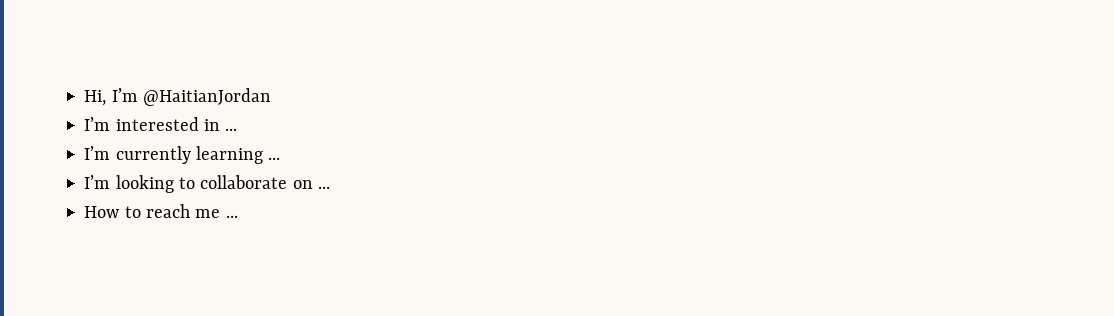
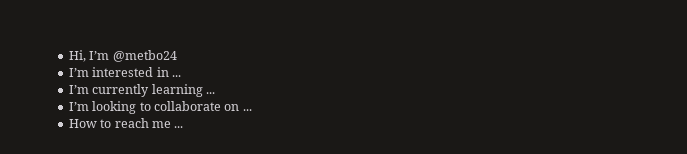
- Hi, I’m @HaitianJordan
+ Hi, I’m @metbo24

